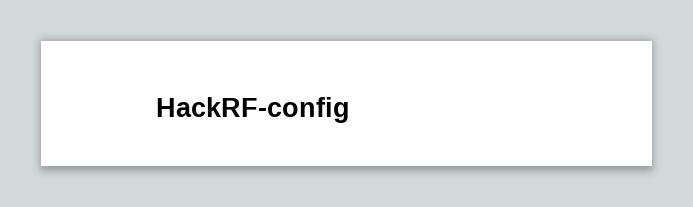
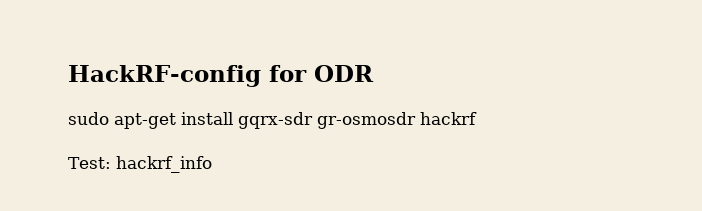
- HackRF-config
+ HackRF-config for ODR
+ sudo apt-get install gqrx-sdr gr-osmosdr hackrf
+ Test: hackrf_info

